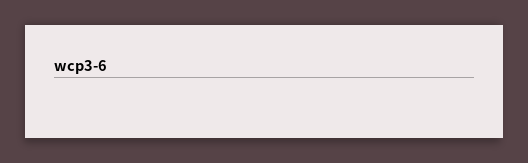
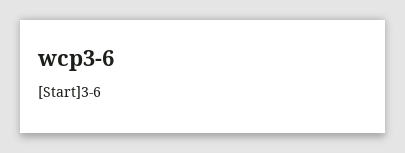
+ [Start]3-6

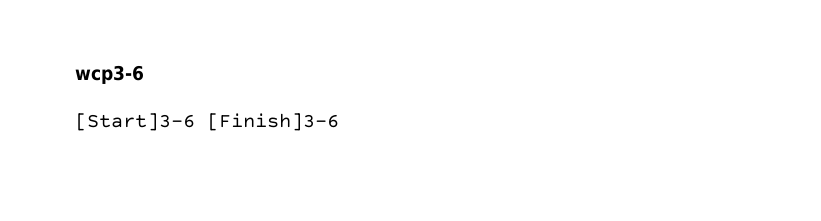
- [Start]3-6
+ [Start]3-6 [Finish]3-6

